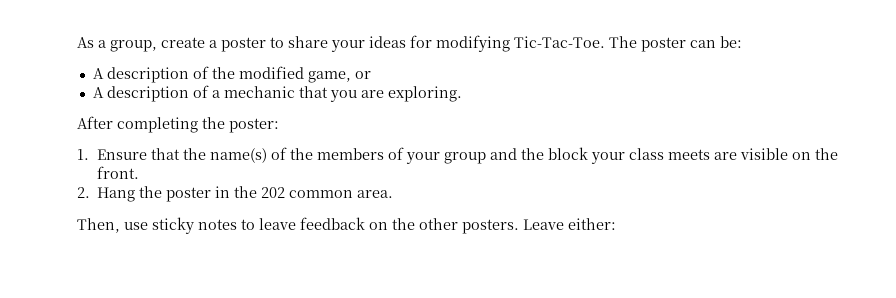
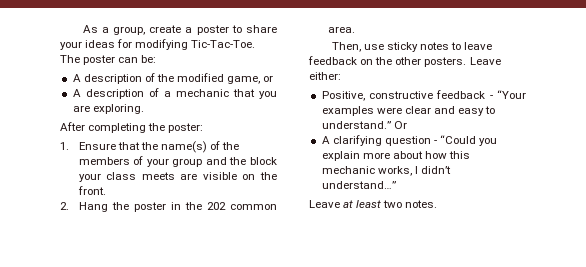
+ Positive, constructive feedback - “Your examples were clear and easy to understand.” Or
+ A clarifying question - “Could you explain more about how this mechanic works, I didn’t understand…”
+ Leave at least two notes.

